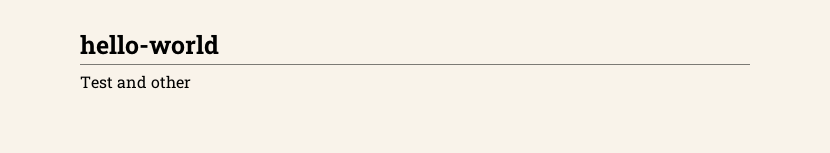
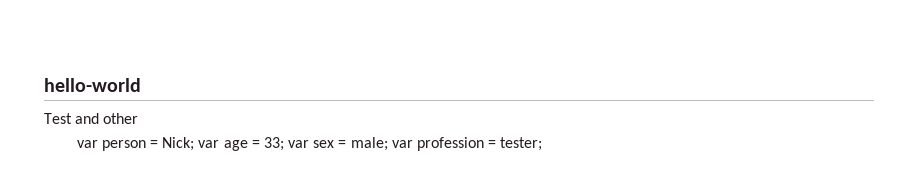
+ var person = Nick; var age = 33; var sex = male; var profession = tester;

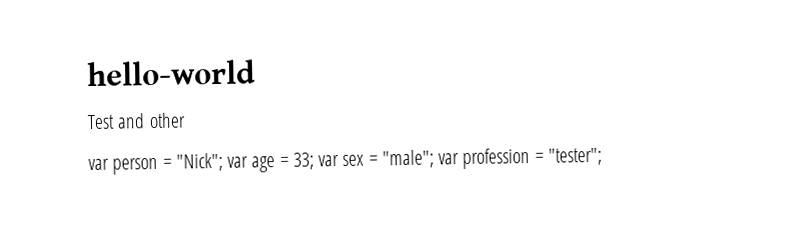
- var person = Nick; var age = 33; var sex = male; var profession = tester;
+ var person = "Nick"; var age = 33; var sex = "male"; var profession = "tester";

